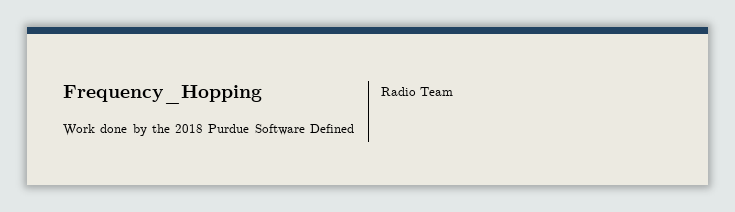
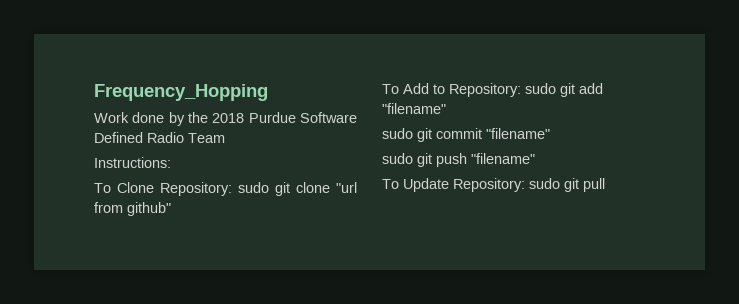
+ Instructions:
+ To Clone Repository: sudo git clone "url from github"
+ To Add to Repository: sudo git add "filename"
+ sudo git commit "filename"
+ sudo git push "filename"
+ To Update Repository: sudo git pull

